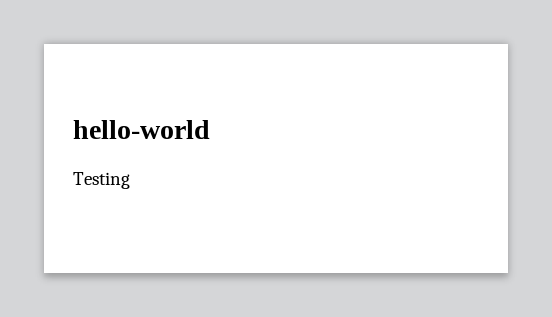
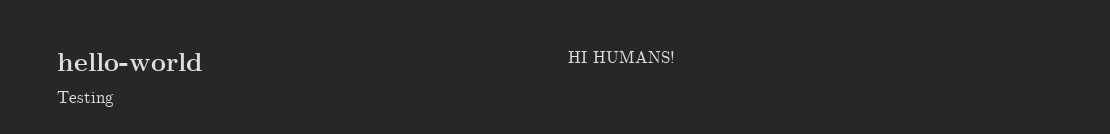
+ HI HUMANS!

